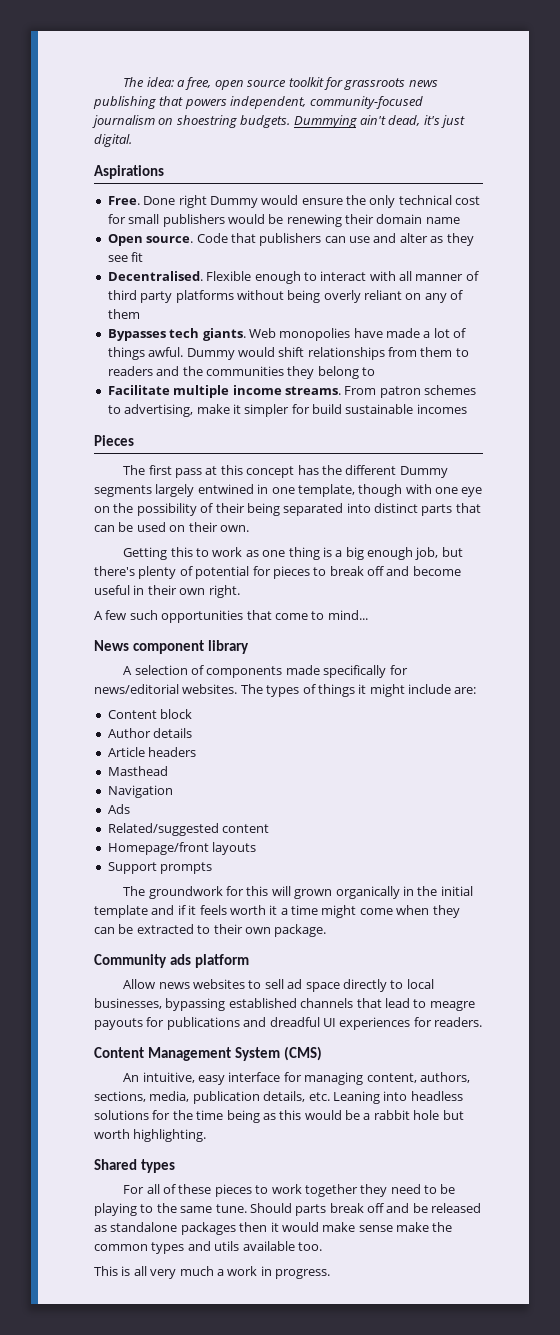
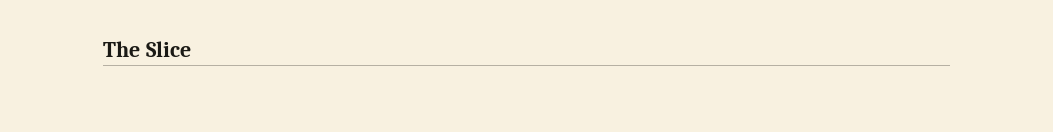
- The idea: a free, open source toolkit for grassroots news publishing that powers independent, community-focused journalism on shoestring budgets. Dummying ain't dead, it's just digital.
- Aspirations
- Free. Done right Dummy would ensure the only technical cost for small publishers would be renewing their domain name
- Open source. Code that publishers can use and alter as they see fit
- Decentralised. Flexible enough to interact with all manner of third party platforms without being overly reliant on any of them
- Bypasses tech giants. Web monopolies have made a lot of things awful. Dummy would shift relationships from them to readers and the communities they belong to
- Facilitate multiple income streams. From patron schemes to advertising, make it simpler for build sustainable incomes
- Pieces
- The first pass at this concept has the different Dummy segments largely entwined in one template, though with one eye on the possibility of their being separated into distinct parts that can be used on their own.
- Getting this to work as one thing is a big enough job, but there's plenty of potential for pieces to break off and become useful in their own right.
- A few such opportunities that come to mind...
- News component library
- A selection of components made specifically for news/editorial websites. The types of things it might include are:
- Content block
- Author details
- Article headers
- Masthead
- Navigation
- Ads
- Related/suggested content
- Homepage/front layouts
- Support prompts
- The groundwork for this will grown organically in the initial template and if it feels worth it a time might come when they can be extracted to their own package.
- Community ads platform
- Allow news websites to sell ad space directly to local businesses, bypassing established channels that lead to meagre payouts for publications and dreadful UI experiences for readers.
- Content Management System (CMS)
- An intuitive, easy interface for managing content, authors, sections, media, publication details, etc. Leaning into headless solutions for the time being as this would be a rabbit hole but worth highlighting.
- Shared types
- For all of these pieces to work together they need to be playing to the same tune. Should parts break off and be released as standalone packages then it would make sense make the common types and utils available too.
- This is all very much a work in progress.
+ The Slice

